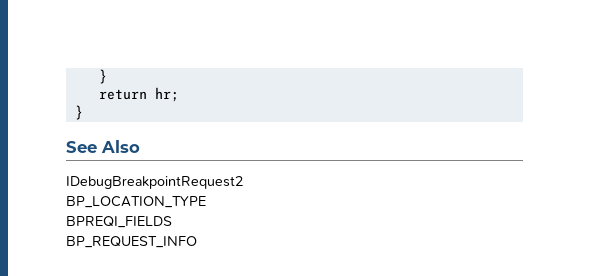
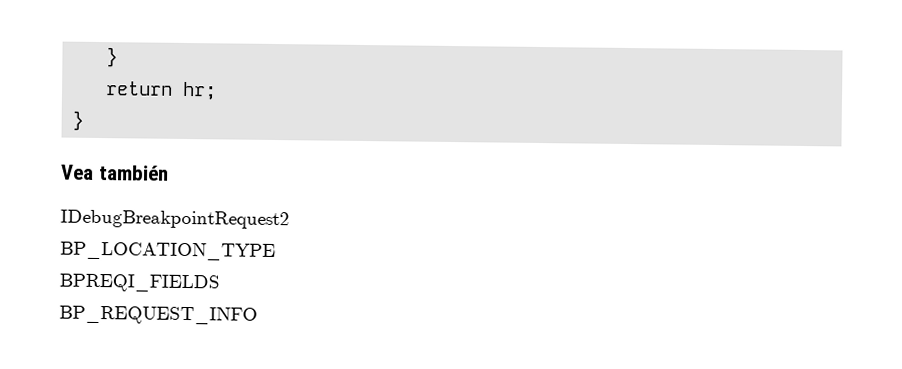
- See Also
+ Vea también

